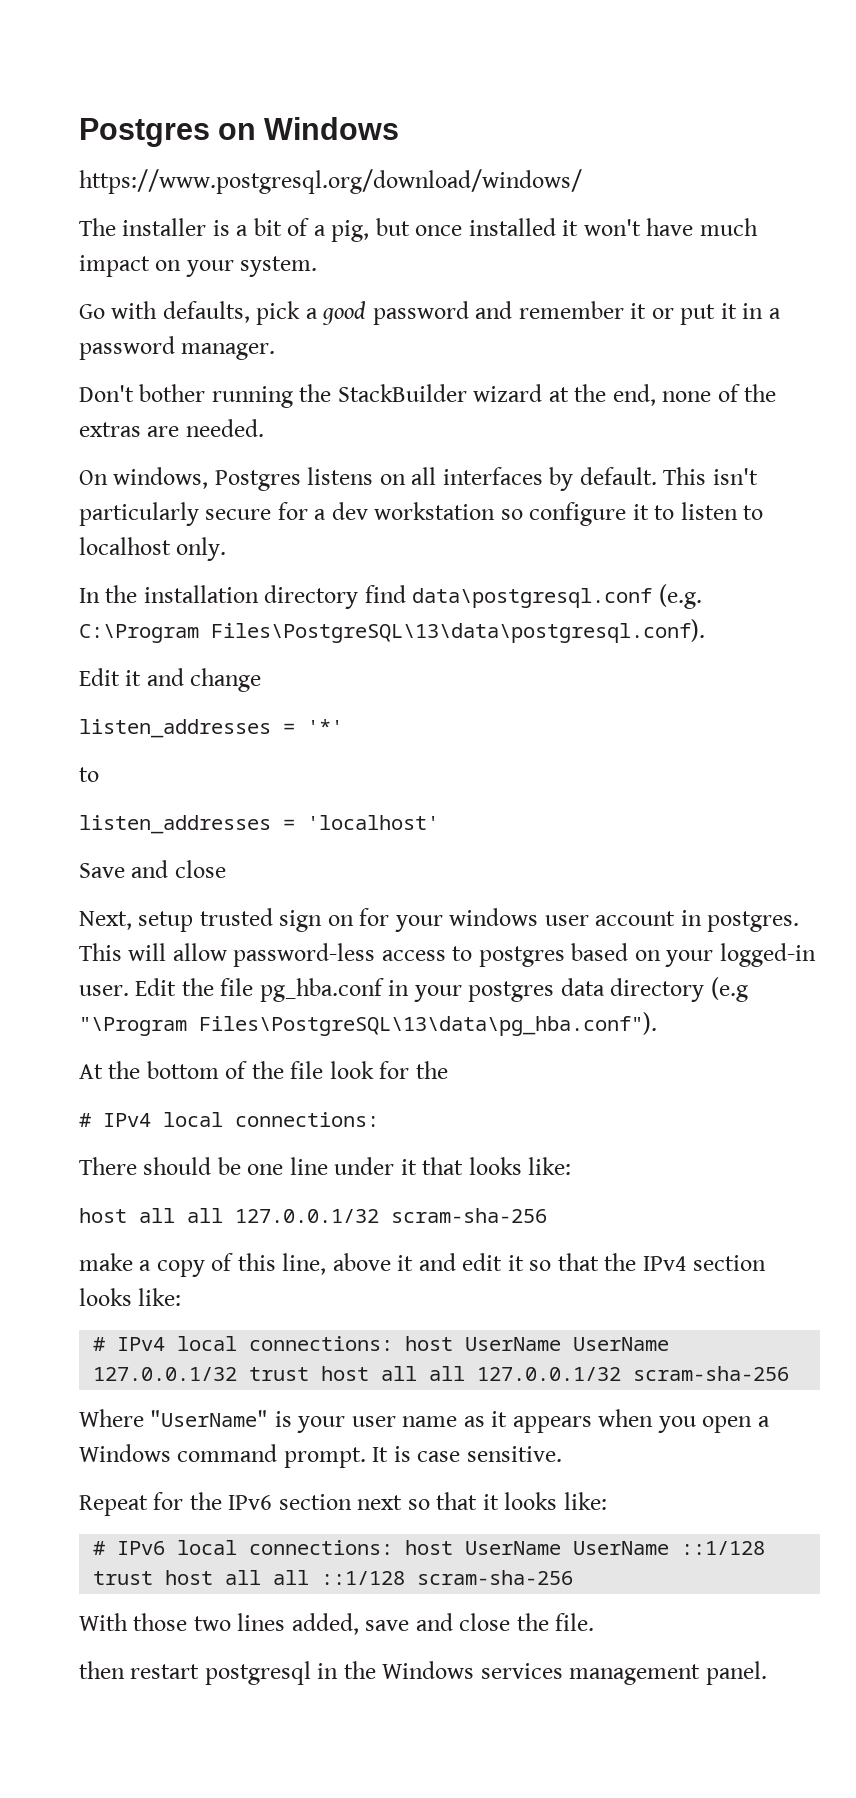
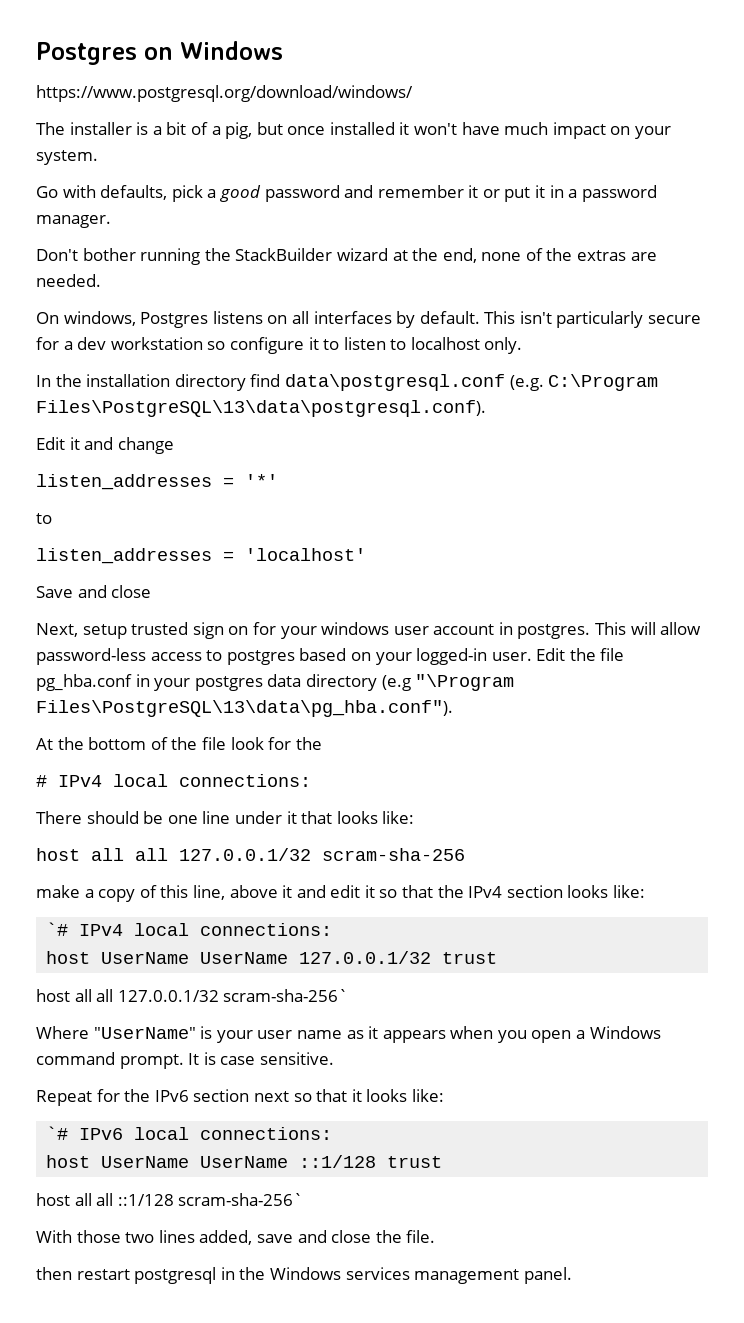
- # IPv4 local connections: host UserName UserName 127.0.0.1/32 trust host all all 127.0.0.1/32 scram-sha-256
+ `# IPv4 local connections:
+ host UserName UserName 127.0.0.1/32 trust
+ host all all 127.0.0.1/32 scram-sha-256`
- # IPv6 local connections: host UserName UserName ::1/128 trust host all all ::1/128 scram-sha-256
+ `# IPv6 local connections:
+ host UserName UserName ::1/128 trust
+ host all all ::1/128 scram-sha-256`

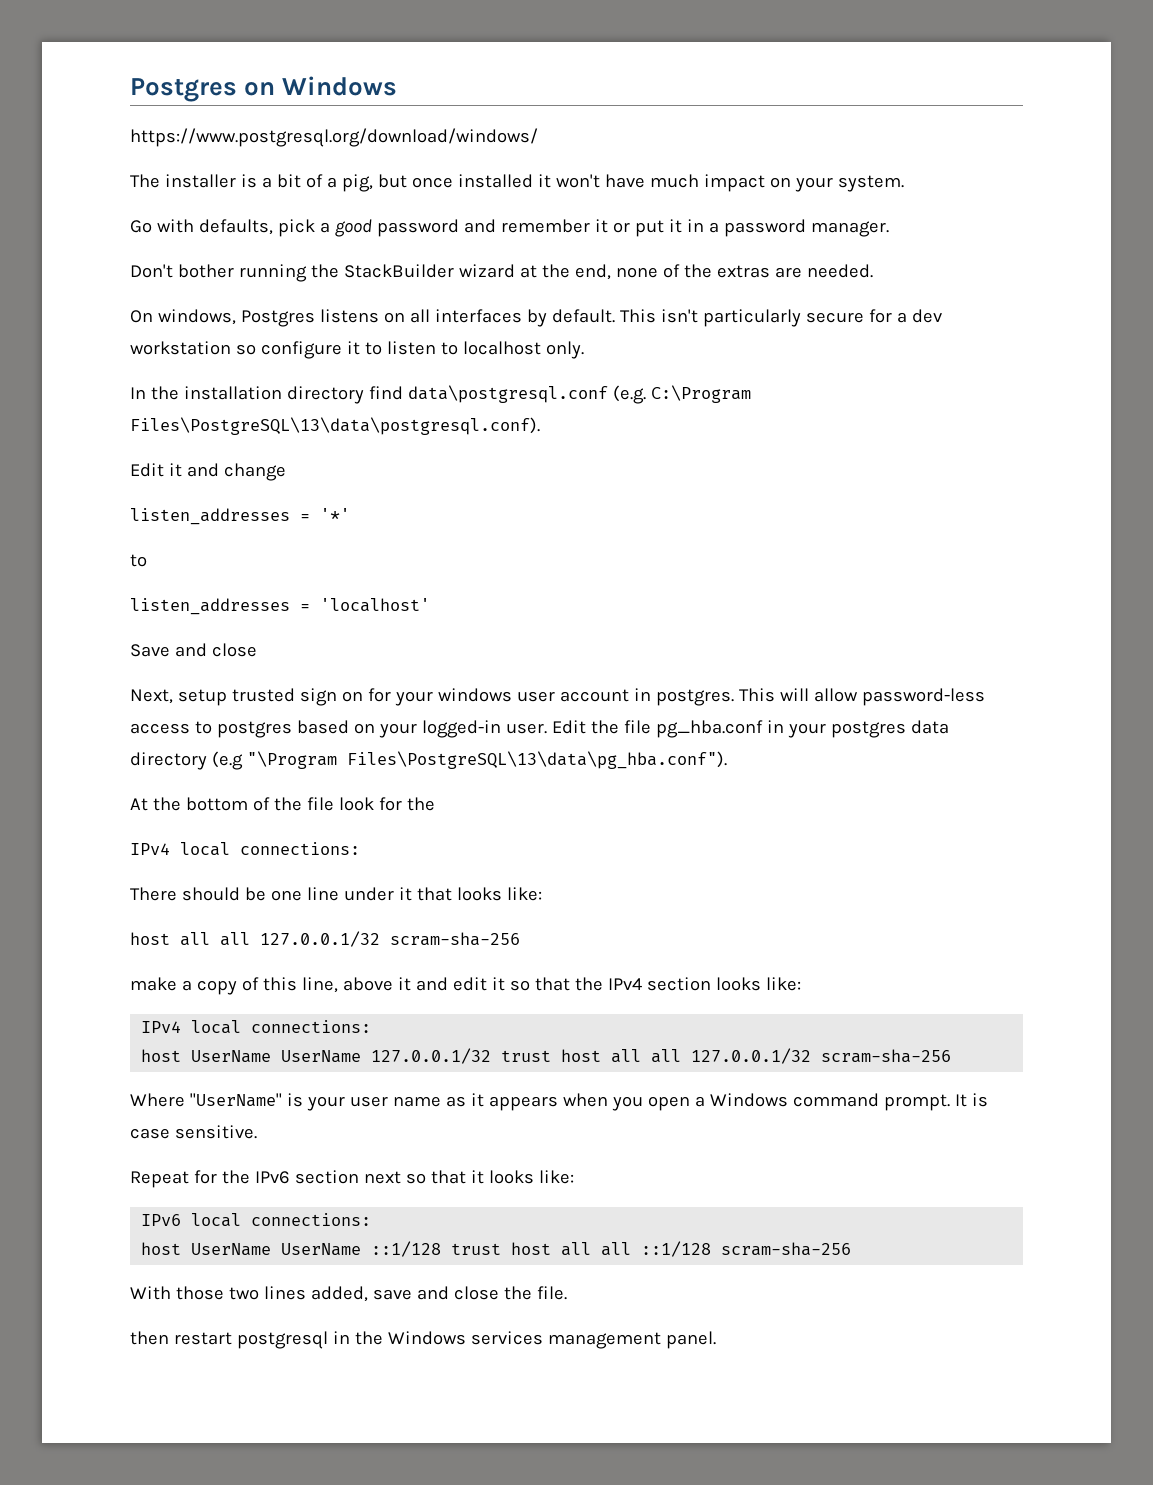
  At the bottom of the file look for the
- # IPv4 local connections:
+ IPv4 local connections:
  make a copy of this line, above it and edit it so that the IPv4 section looks like:
- `# IPv4 local connections:
+ IPv4 local connections:
- host UserName UserName 127.0.0.1/32 trust
- host all all 127.0.0.1/32 scram-sha-256`
+ host UserName UserName 127.0.0.1/32 trust host all all 127.0.0.1/32 scram-sha-256
- `# IPv6 local connections:
+ IPv6 local connections:
- host UserName UserName ::1/128 trust
- host all all ::1/128 scram-sha-256`
+ host UserName UserName ::1/128 trust host all all ::1/128 scram-sha-256

